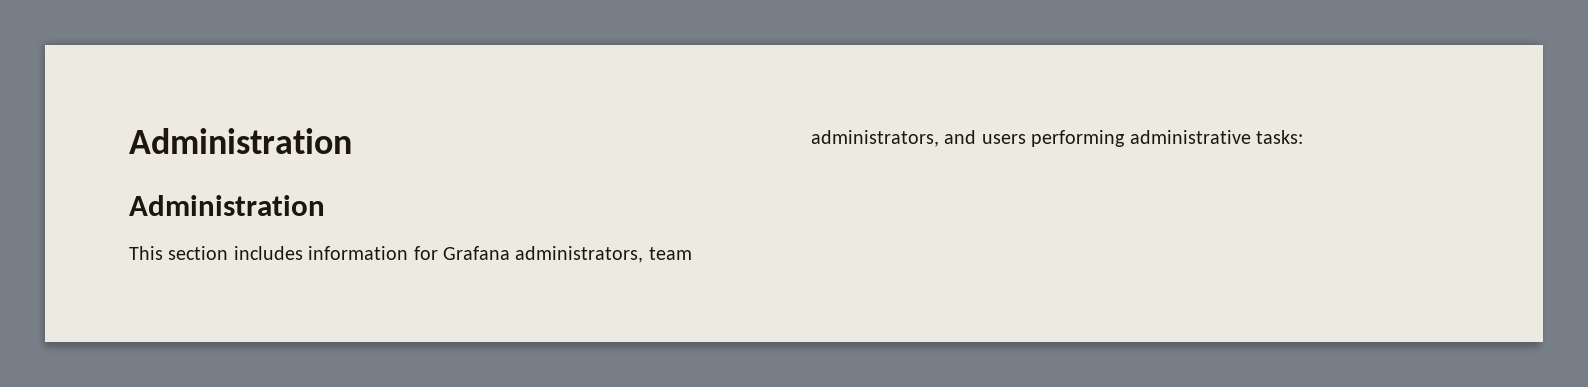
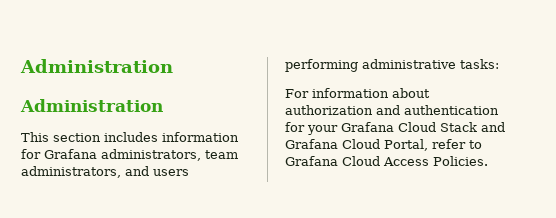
+ For information about authorization and authentication for your Grafana Cloud Stack and Grafana Cloud Portal, refer to Grafana Cloud Access Policies.

